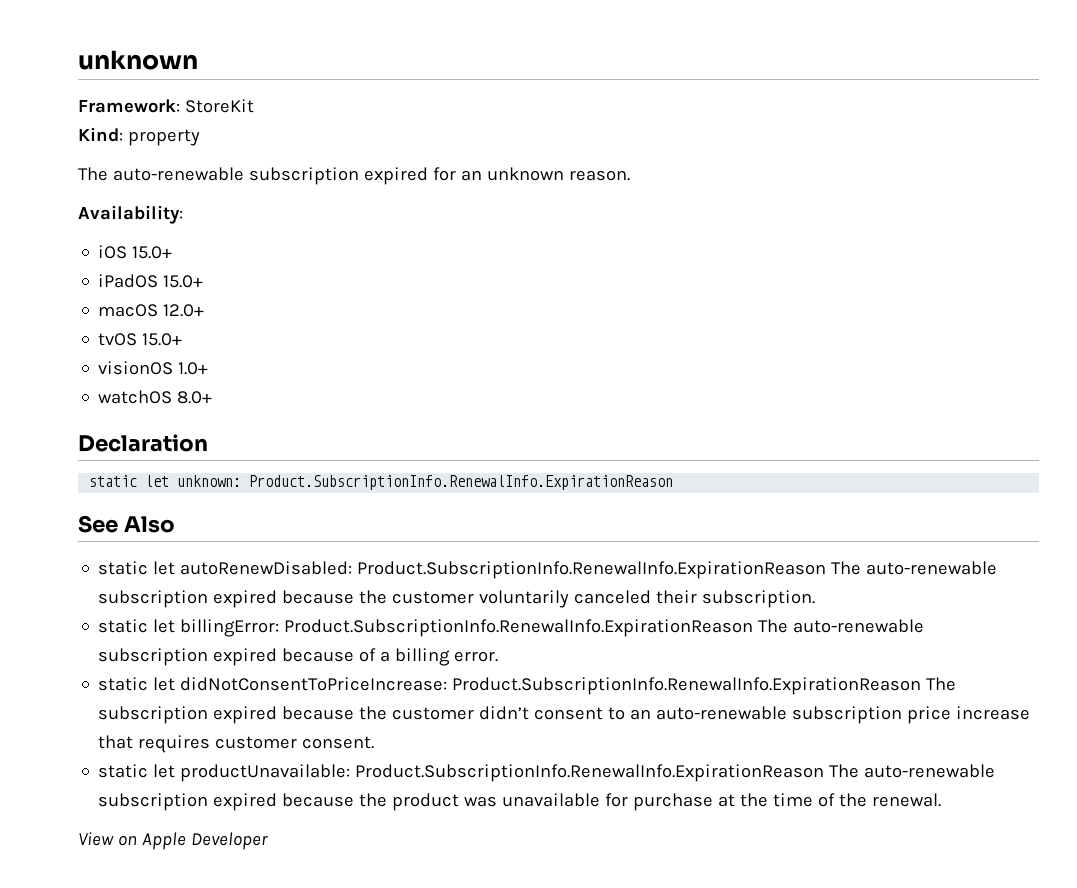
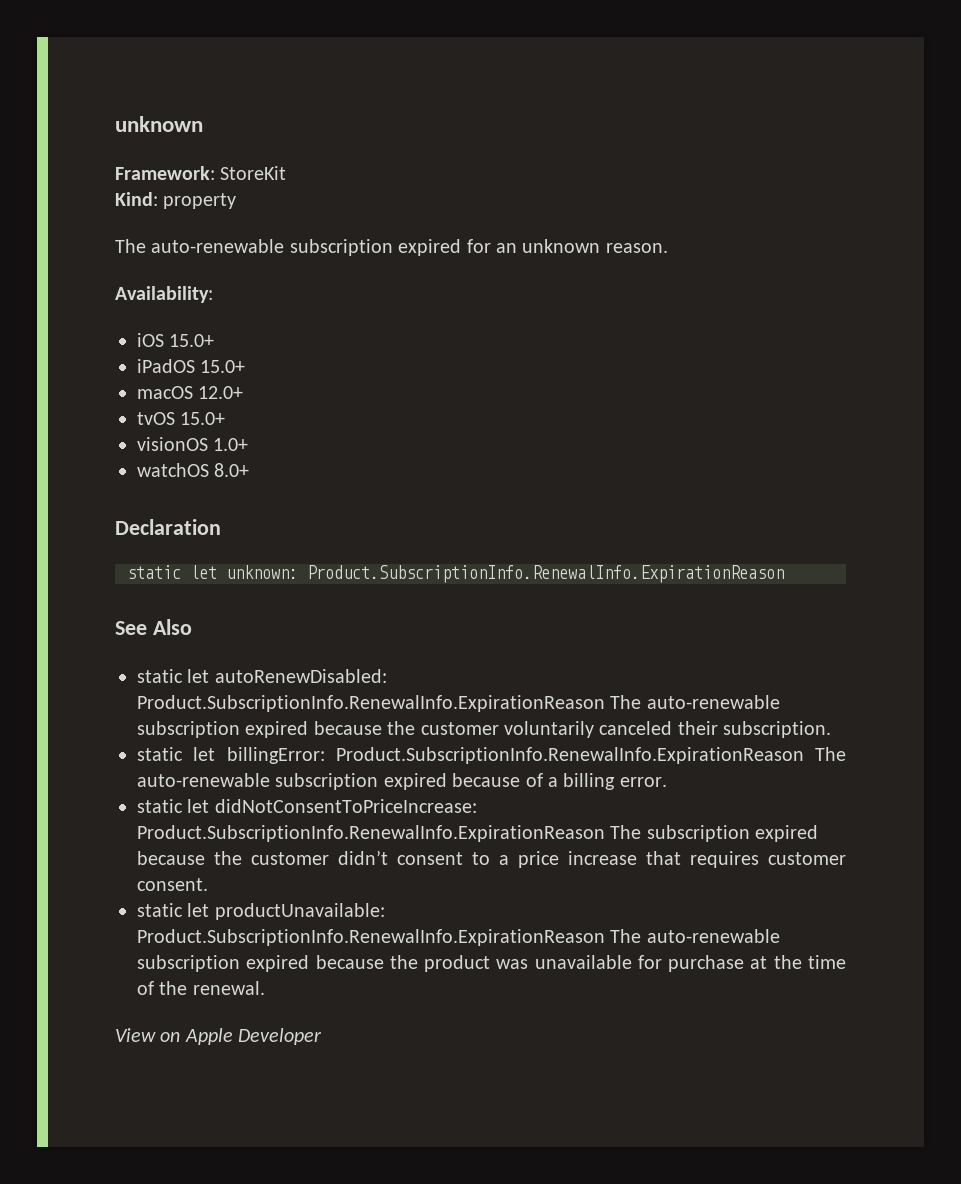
- static let didNotConsentToPriceIncrease: Product.SubscriptionInfo.RenewalInfo.ExpirationReason The subscription expired because the customer didn’t consent to an auto-renewable subscription price increase that requires customer consent.
+ static let didNotConsentToPriceIncrease: Product.SubscriptionInfo.RenewalInfo.ExpirationReason The subscription expired because the customer didn’t consent to a price increase that requires customer consent.

